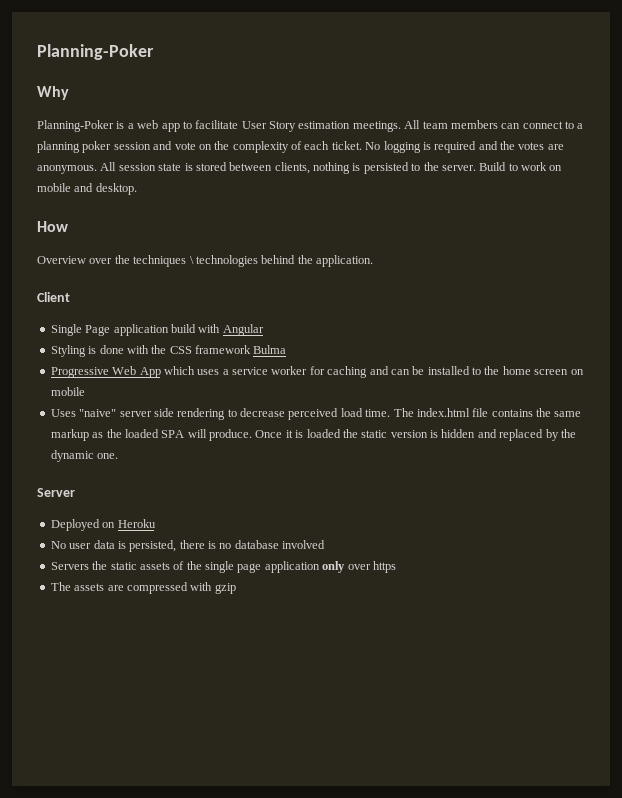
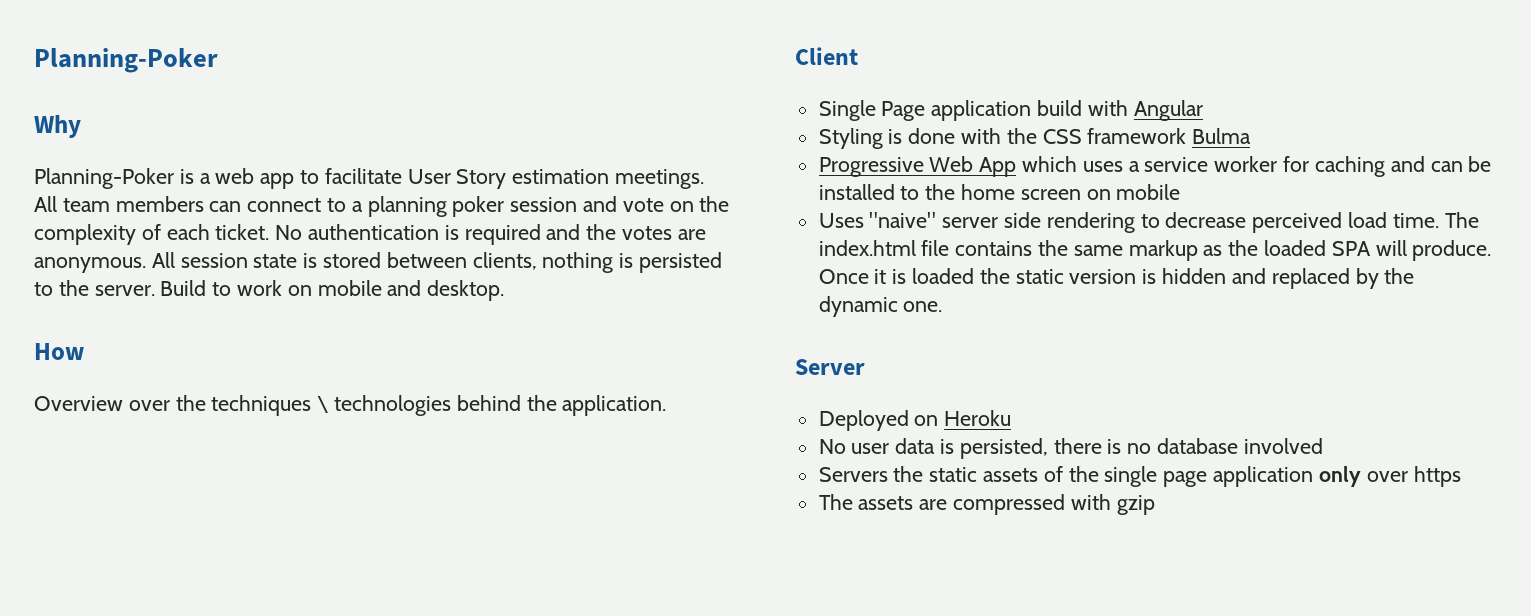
- No logging is required and the votes are anonymous.
+ No authentication is required and the votes are anonymous.

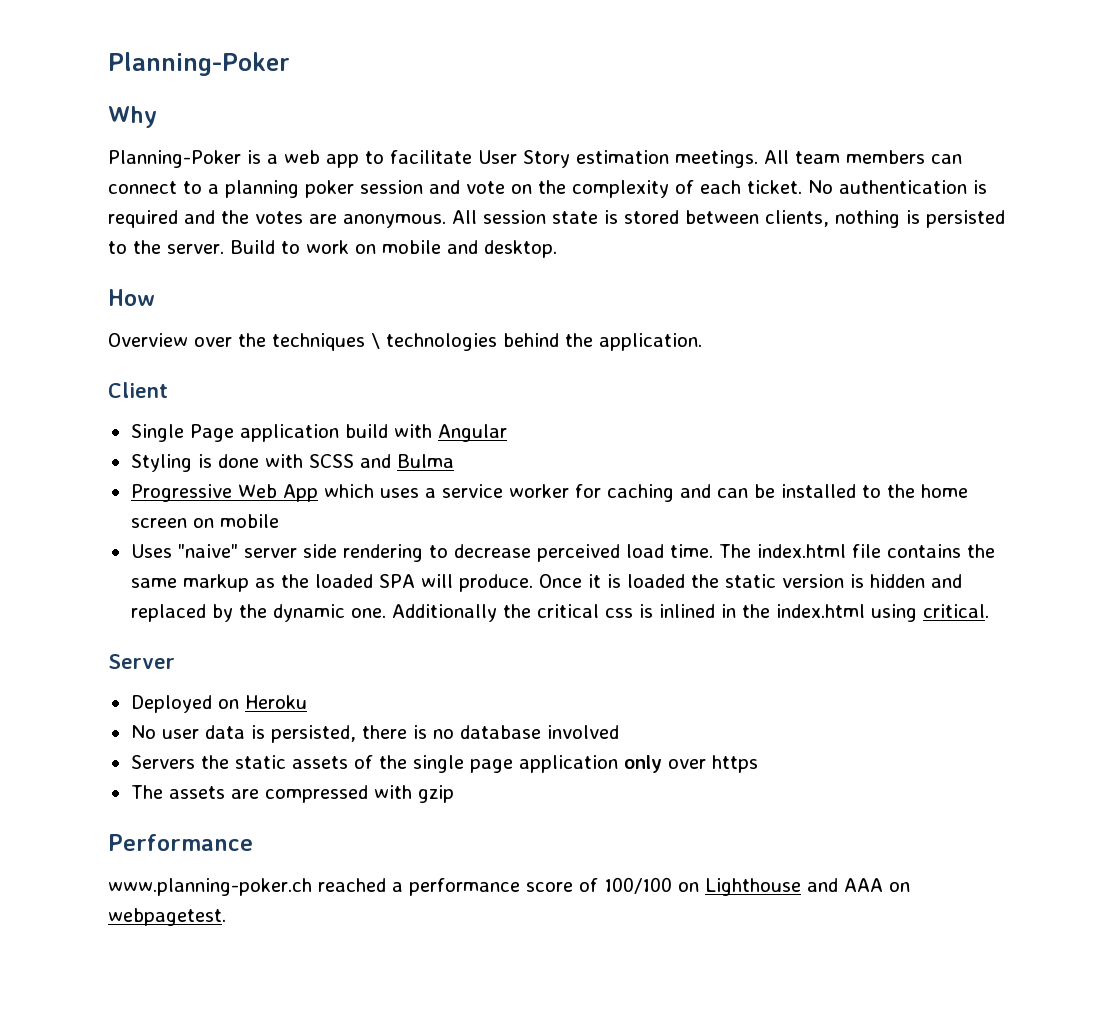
- Styling is done with the CSS framework Bulma
+ Styling is done with SCSS and Bulma
+ Additionally the critical css is inlined in the index.html using critical.
+ Performance
+ www.planning-poker.ch reached a performance score of 100/100 on Lighthouse and AAA on webpagetest.

